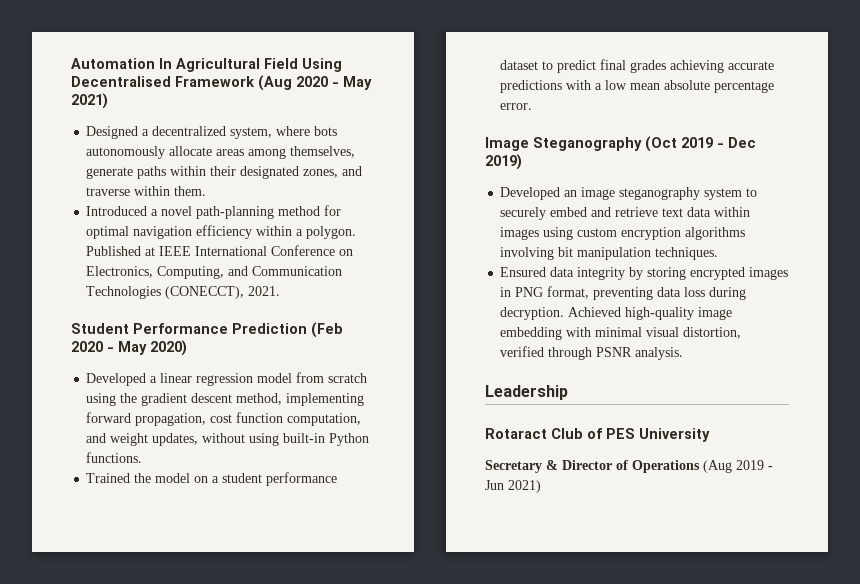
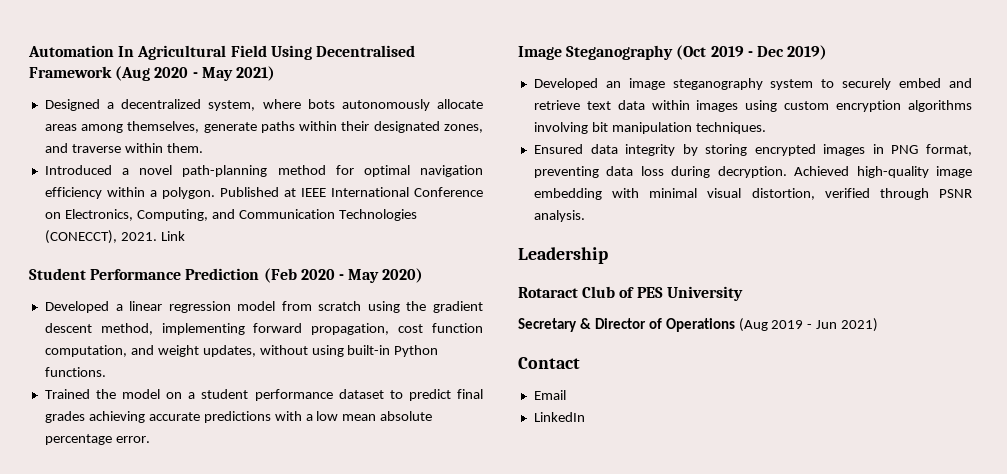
+ Link
+ Contact
+ Email
+ LinkedIn

